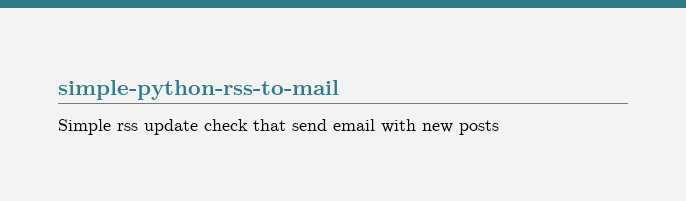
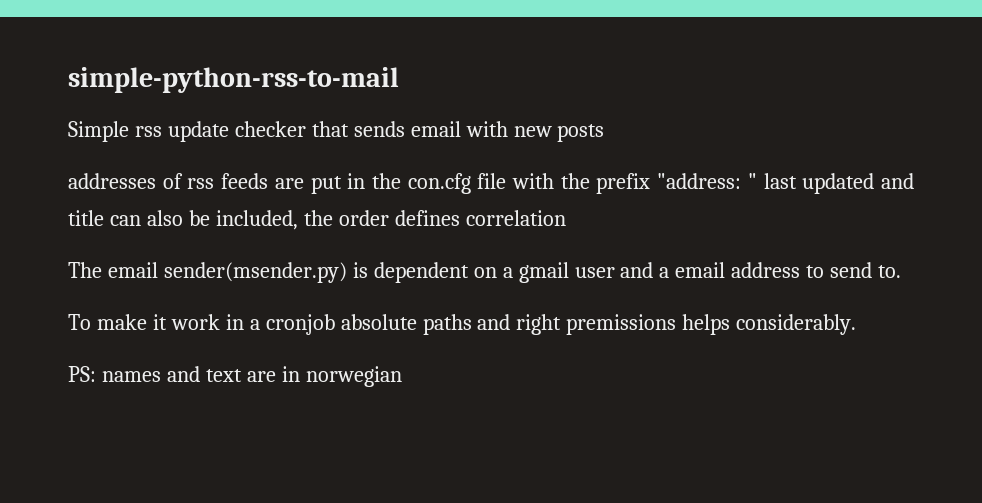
- Simple rss update check that send email with new posts
+ Simple rss update checker that sends email with new posts
+ addresses of rss feeds are put in the con.cfg file with the prefix "address: " last updated and title can also be included, the order defines correlation
+ The email sender(msender.py) is dependent on a gmail user and a email address to send to.
+ To make it work in a cronjob absolute paths and right premissions helps considerably.
+ PS: names and text are in norwegian

